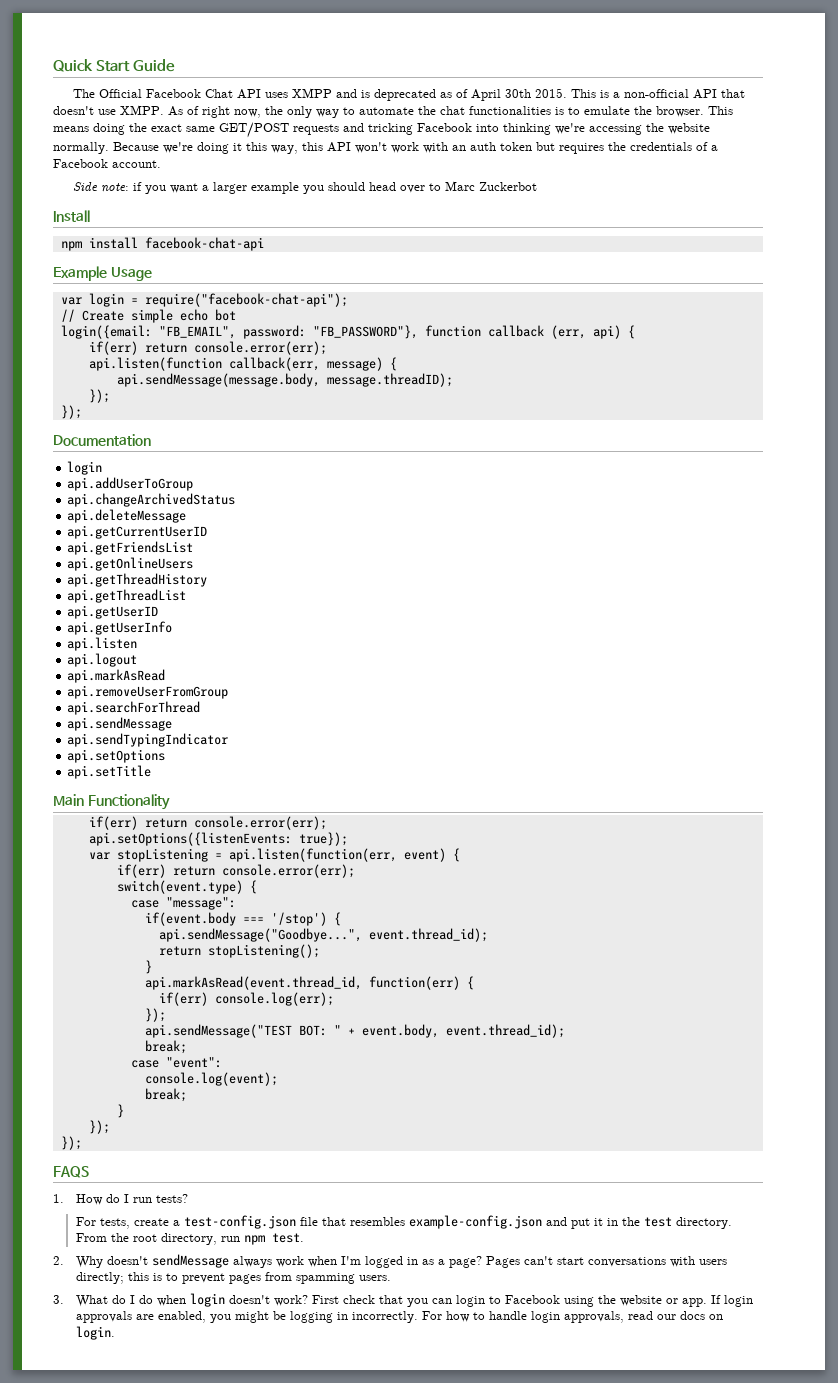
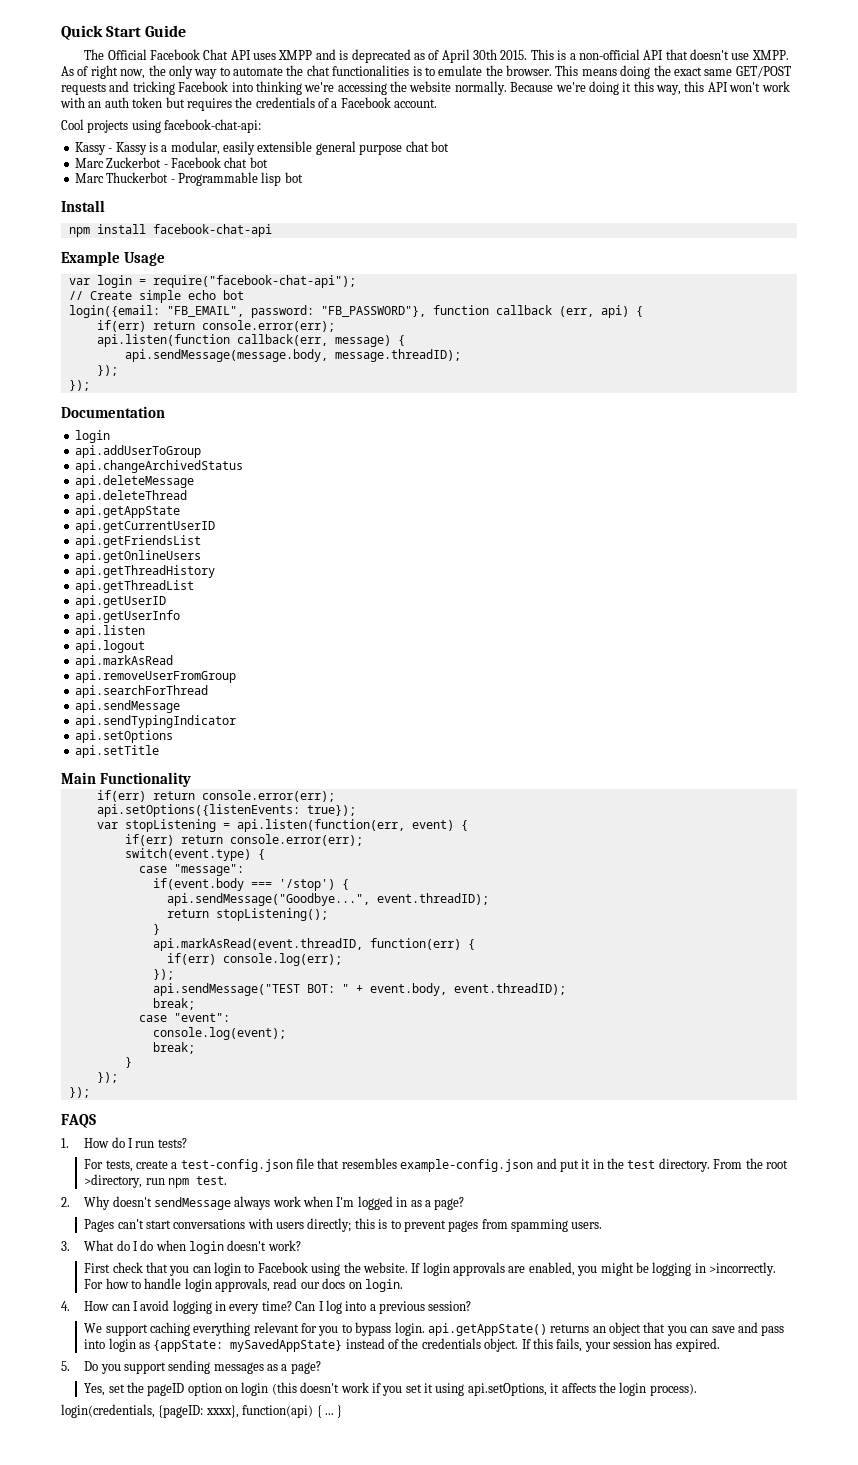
- Side note: if you want a larger example you should head over to Marc Zuckerbot
+ Cool projects using facebook-chat-api:
+ Kassy - Kassy is a modular, easily extensible general purpose chat bot
+ Marc Zuckerbot - Facebook chat bot
+ Marc Thuckerbot - Programmable lisp bot
+ api.deleteThread
+ api.getAppState
- api.sendMessage("Goodbye...", event.thread_id);
+ api.sendMessage("Goodbye...", event.threadID);
- api.markAsRead(event.thread_id, function(err) {
+ api.markAsRead(event.threadID, function(err) {
- api.sendMessage("TEST BOT: " + event.body, event.thread_id);
+ api.sendMessage("TEST BOT: " + event.body, event.threadID);
- From the root directory, run npm test.
+ From the root >directory, run npm test.
- 2. Why doesn't sendMessage always work when I'm logged in as a page? Pages can't start conversations with users directly; this is to prevent pages from spamming users.
+ 2. Why doesn't sendMessage always work when I'm logged in as a page?
+ Pages can't start conversations with users directly; this is to prevent pages from spamming users.
- 3. What do I do when login doesn't work? First check that you can login to Facebook using the website or app.
+ 3. What do I do when login doesn't work?
+ First check that you can login to Facebook using the website.
- If login approvals are enabled, you might be logging in incorrectly.
+ If login approvals are enabled, you might be logging in >incorrectly.
+ 4. How can I avoid logging in every time? Can I log into a previous session?
+ We support caching everything relevant for you to bypass login. api.getAppState() returns an object that you can save and pass into login as {appState: mySavedAppState} instead of the credentials object. If this fails, your session has expired.
+ 5. Do you support sending messages as a page?
+ Yes, set the pageID option on login (this doesn't work if you set it using api.setOptions, it affects the login process).
+ login(credentials, {pageID: xxxx}, function(api) { ... }

